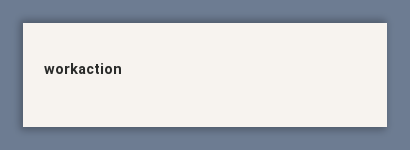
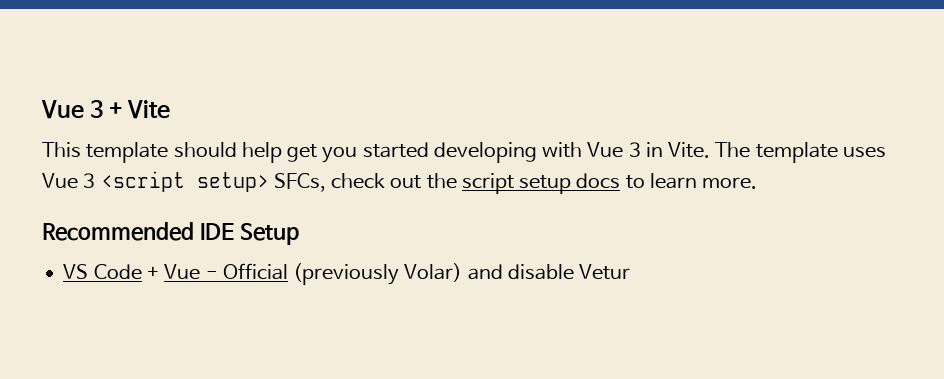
- workaction
+ Vue 3 + Vite
+ This template should help get you started developing with Vue 3 in Vite. The template uses Vue 3 <script setup> SFCs, check out the script setup docs to learn more.
+ Recommended IDE Setup
+ VS Code + Vue - Official (previously Volar) and disable Vetur

